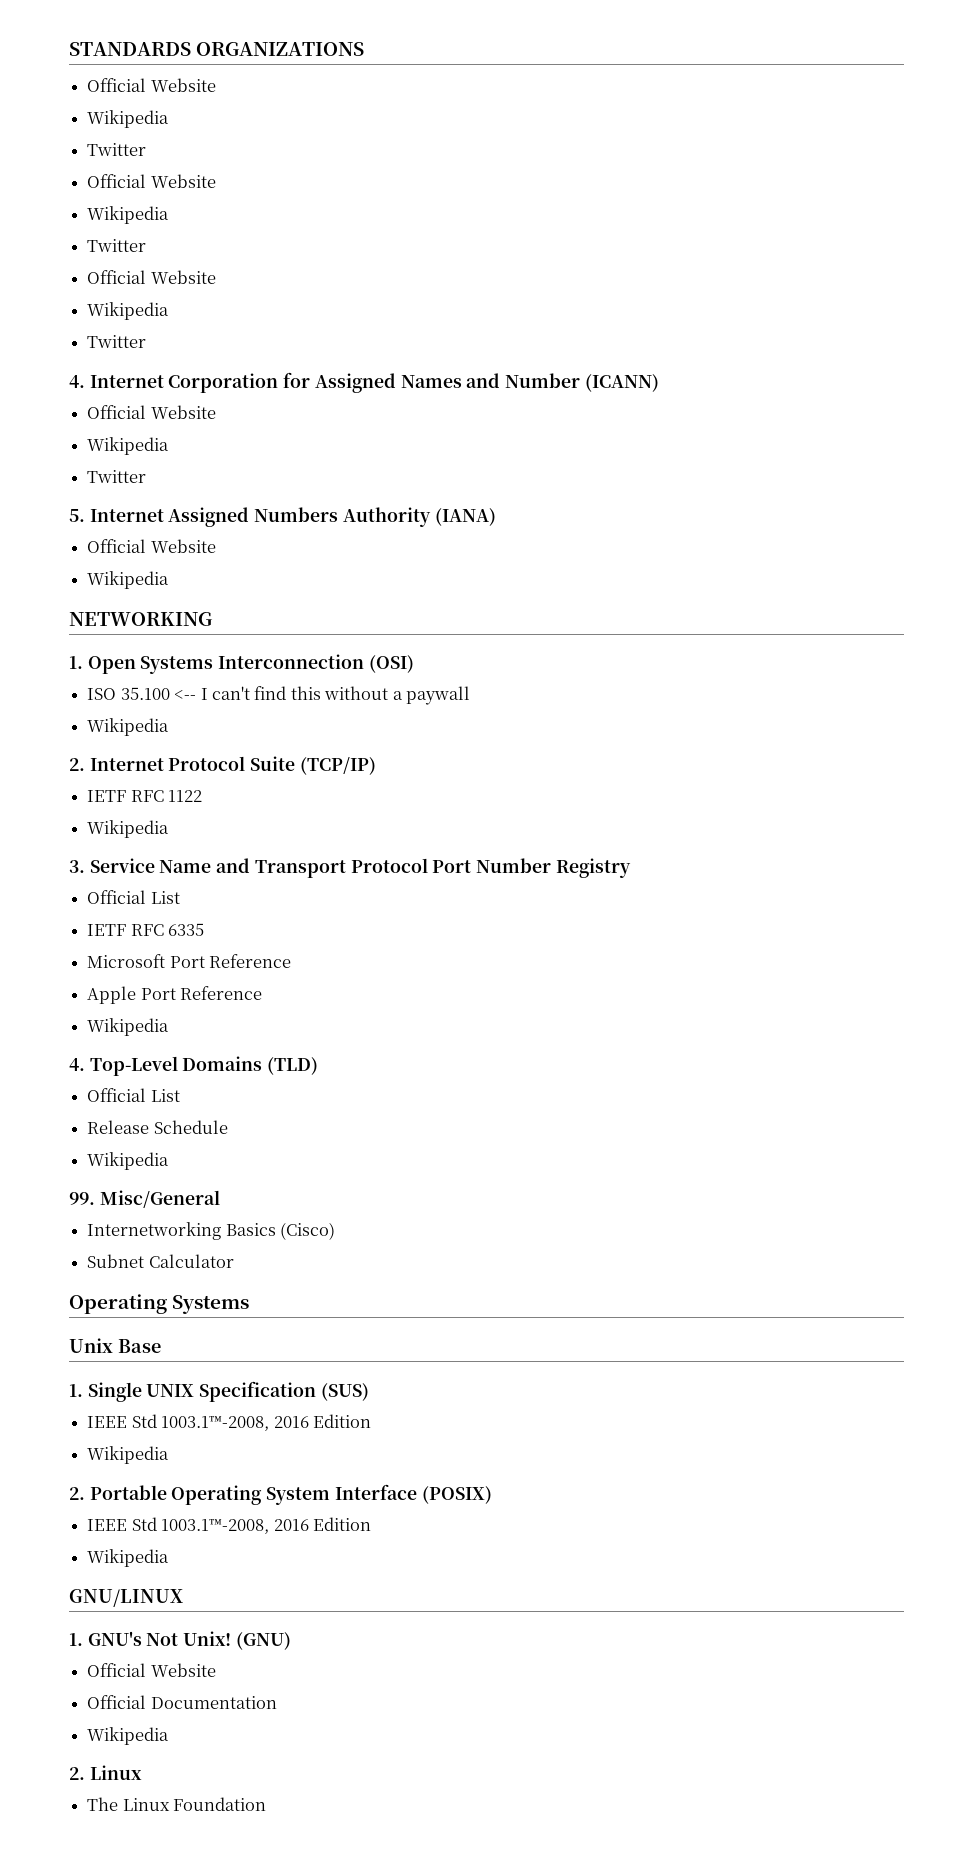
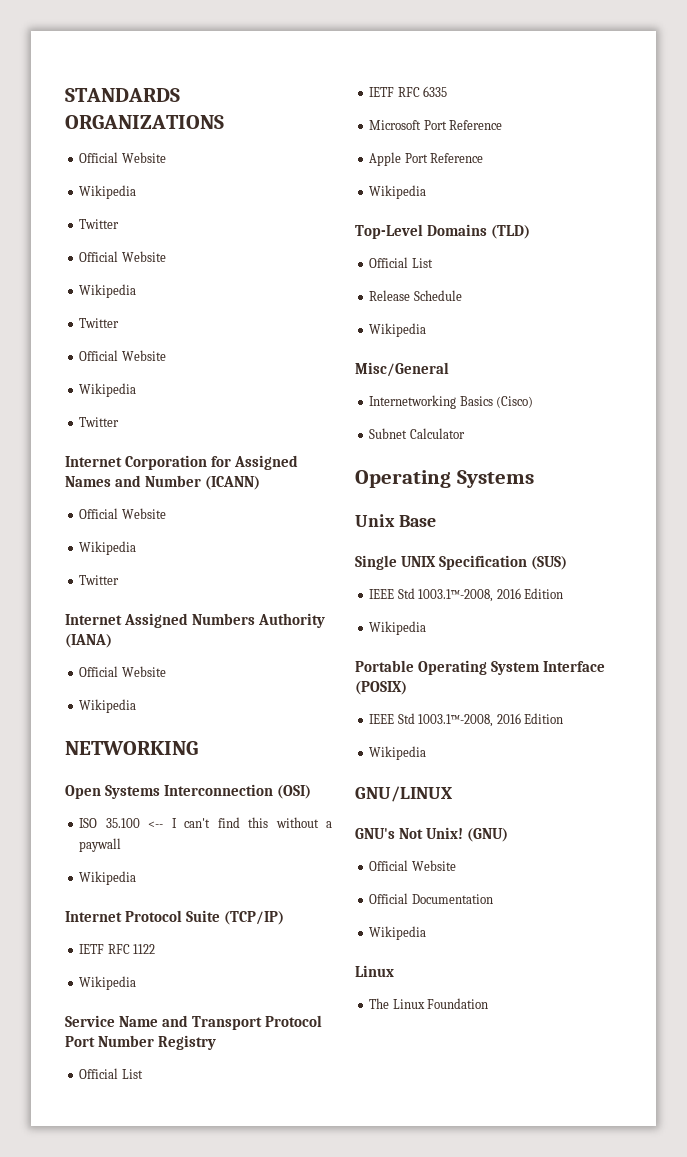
- 4. Internet Corporation for Assigned Names and Number (ICANN)
+ Internet Corporation for Assigned Names and Number (ICANN)
- 5. Internet Assigned Numbers Authority (IANA)
+ Internet Assigned Numbers Authority (IANA)
- 1. Open Systems Interconnection (OSI)
+ Open Systems Interconnection (OSI)
- 2. Internet Protocol Suite (TCP/IP)
+ Internet Protocol Suite (TCP/IP)
- 3. Service Name and Transport Protocol Port Number Registry
+ Service Name and Transport Protocol Port Number Registry
- 4. Top-Level Domains (TLD)
+ Top-Level Domains (TLD)
- 99. Misc/General
+ Misc/General
- 1. Single UNIX Specification (SUS)
+ Single UNIX Specification (SUS)
- 2. Portable Operating System Interface (POSIX)
+ Portable Operating System Interface (POSIX)
- 1. GNU's Not Unix!
+ GNU's Not Unix!
  Official Documentation
  Wikipedia
- 2. Linux
+ Linux

